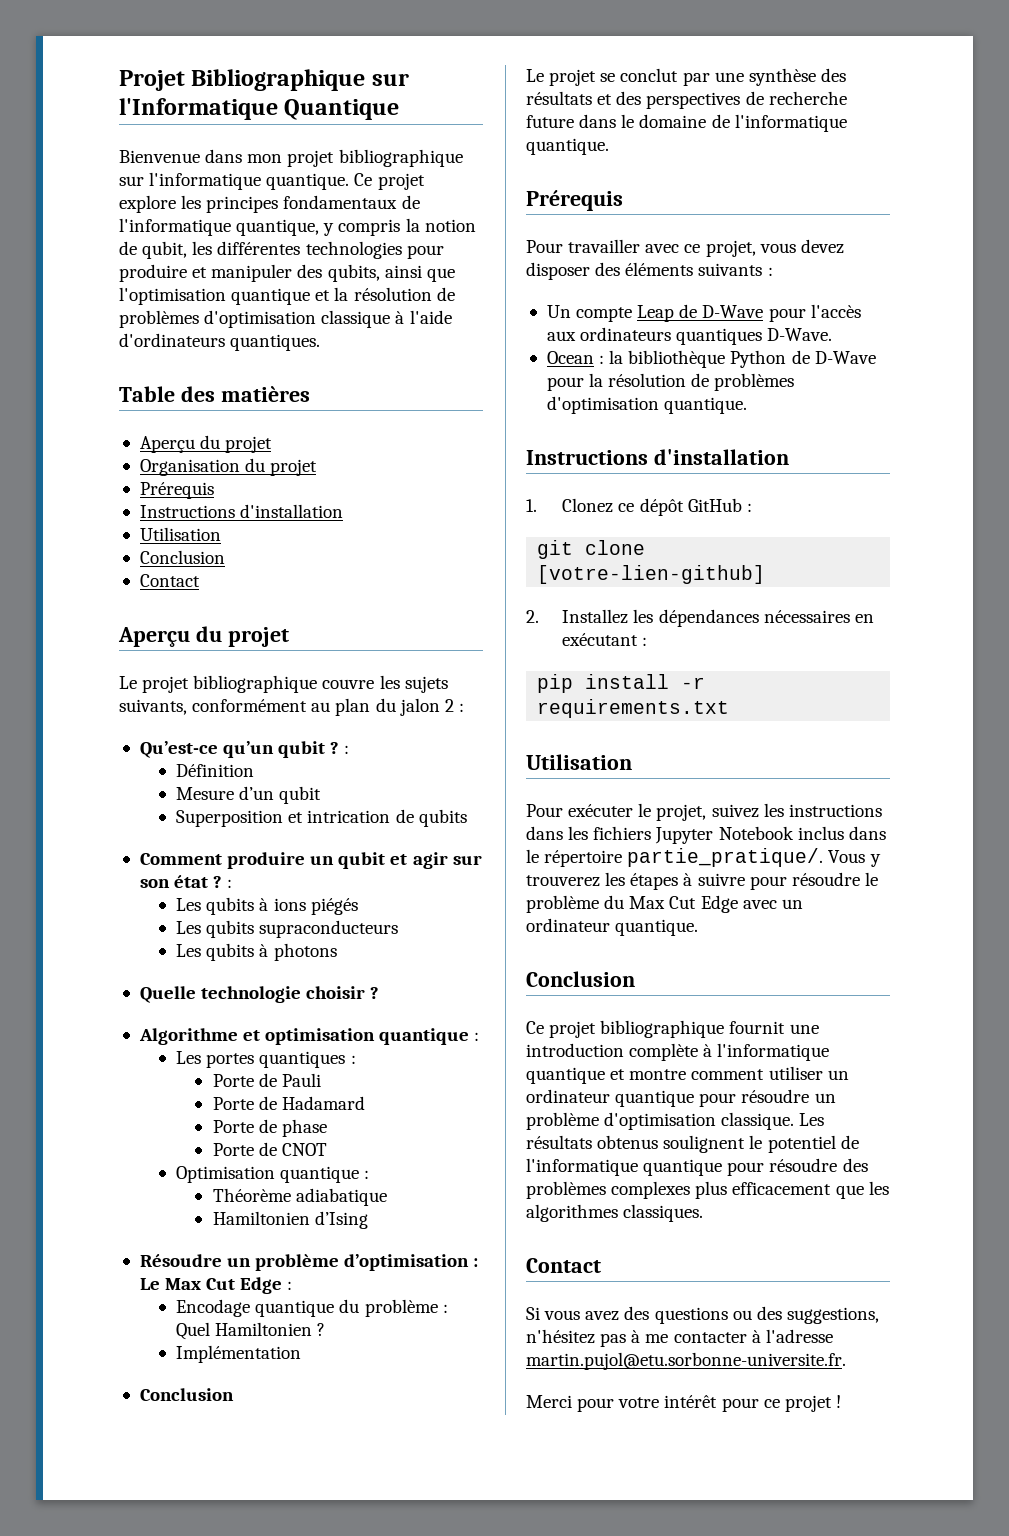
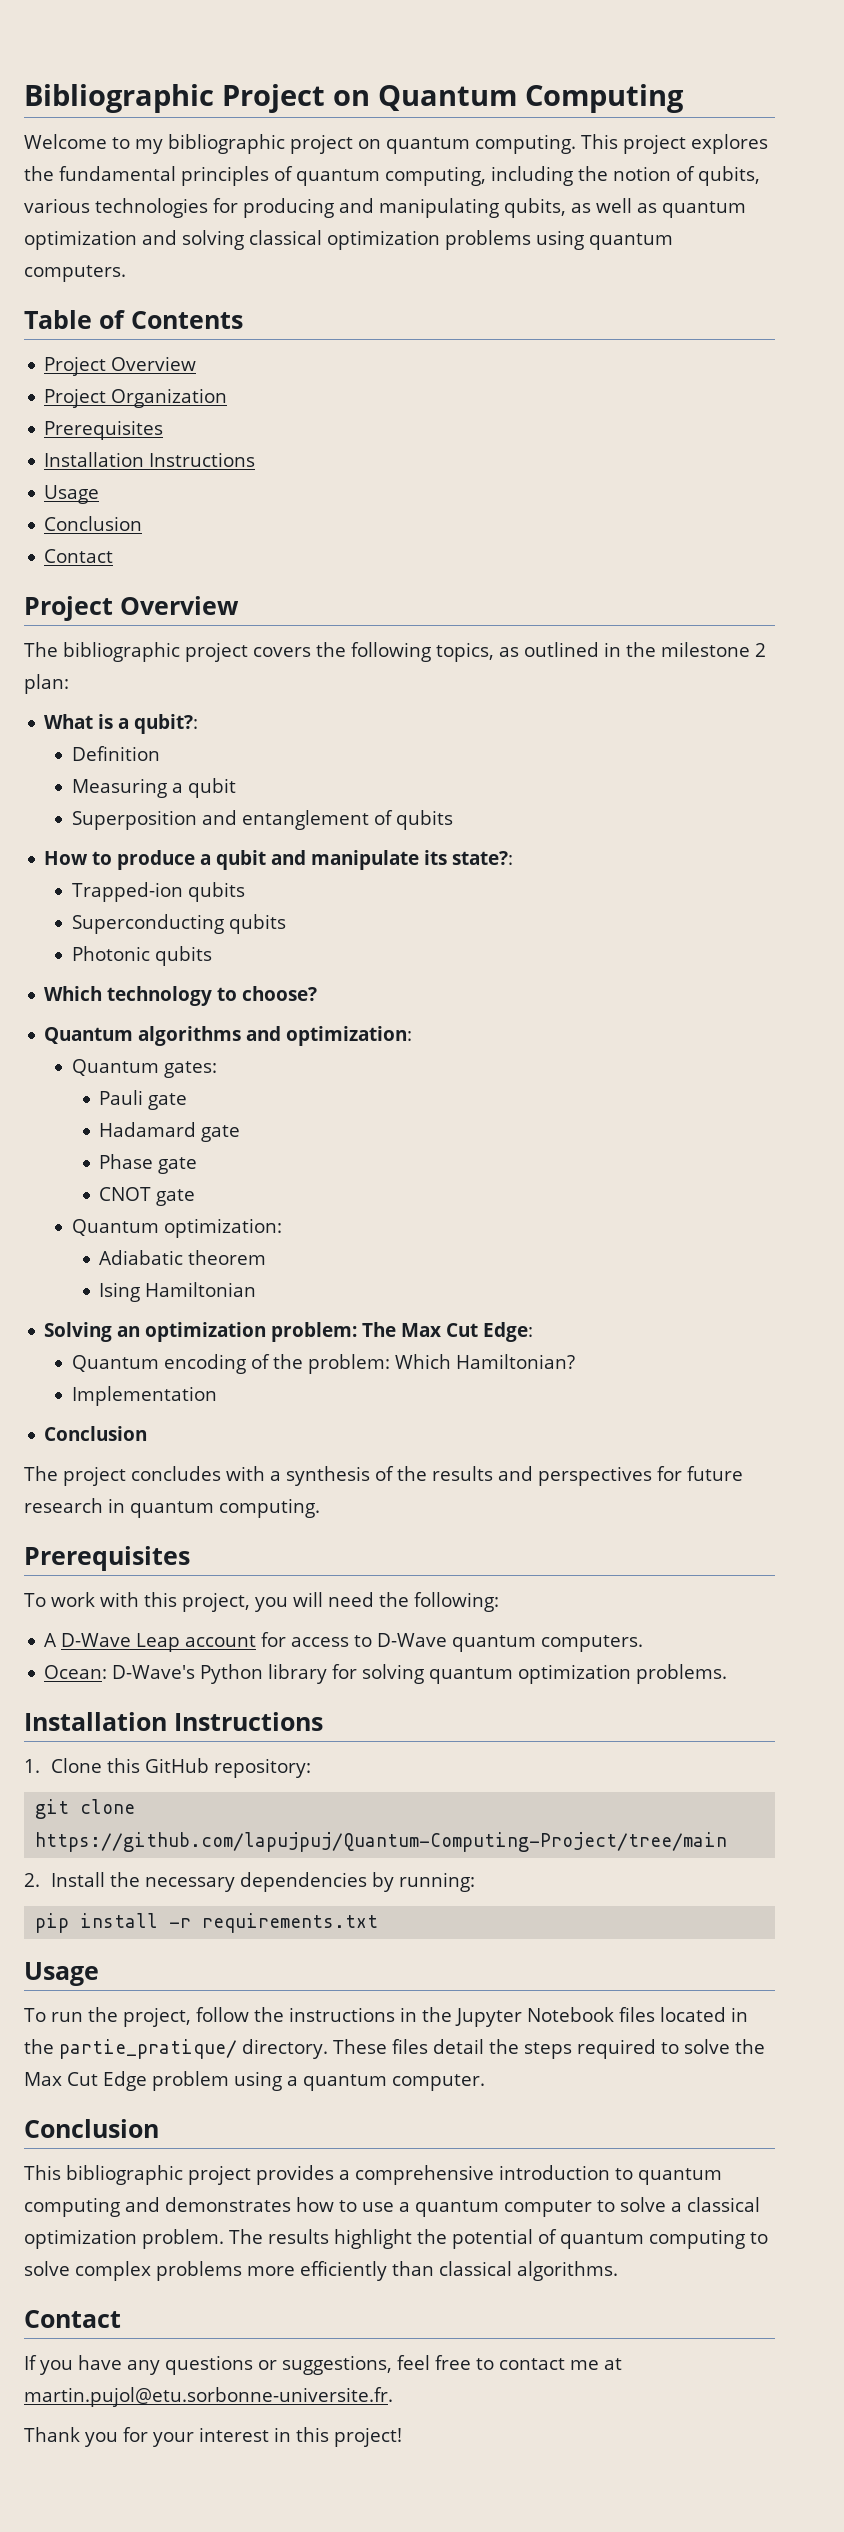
- Projet Bibliographique sur l'Informatique Quantique
- Bienvenue dans mon projet bibliographique sur l'informatique quantique. Ce projet explore les principes fondamentaux de l'informatique quantique, y compris la notion de qubit, les différentes technologies pour produire et manipuler des qubits, ainsi que l'optimisation quantique et la résolution de problèmes d'optimisation classique à l'aide d'ordinateurs quantiques.
- Table des matières
- Aperçu du projet
- Organisation du projet
- Prérequis
- Instructions d'installation
- Utilisation
+ Bibliographic Project on Quantum Computing
+ Welcome to my bibliographic project on quantum computing. This project explores the fundamental principles of quantum computing, including the notion of qubits, various technologies for producing and manipulating qubits, as well as quantum optimization and solving classical optimization problems using quantum computers.
+ Table of Contents
+ Project Overview
+ Project Organization
+ Prerequisites
+ Installation Instructions
+ Usage
  Conclusion
  Contact
- Aperçu du projet
- Le projet bibliographique couvre les sujets suivants, conformément au plan du jalon 2 :
- Qu’est-ce qu’un qubit ? :
- Définition
- Mesure d’un qubit
- Superposition et intrication de qubits
- Comment produire un qubit et agir sur son état ? :
- Les qubits à ions piégés
- Les qubits supraconducteurs
- Les qubits à photons
- Quelle technologie choisir ?
- Algorithme et optimisation quantique :
- Les portes quantiques :
- Porte de Pauli
- Porte de Hadamard
- Porte de phase
- Porte de CNOT
- Optimisation quantique :
- Théorème adiabatique
- Hamiltonien d’Ising
- Résoudre un problème d’optimisation : Le Max Cut Edge :
- Encodage quantique du problème : Quel Hamiltonien ?
- Implémentation
+ Project Overview
+ The bibliographic project covers the following topics, as outlined in the milestone 2 plan:
+ What is a qubit?:
+ Definition
+ Measuring a qubit
+ Superposition and entanglement of qubits
+ How to produce a qubit and manipulate its state?:
+ Trapped-ion qubits
+ Superconducting qubits
+ Photonic qubits
+ Which technology to choose?
+ Quantum algorithms and optimization:
+ Quantum gates:
+ Pauli gate
+ Hadamard gate
+ Phase gate
+ CNOT gate
+ Quantum optimization:
+ Adiabatic theorem
+ Ising Hamiltonian
+ Solving an optimization problem: The Max Cut Edge:
+ Quantum encoding of the problem: Which Hamiltonian?
+ Implementation
  Conclusion
- Le projet se conclut par une synthèse des résultats et des perspectives de recherche future dans le domaine de l'informatique quantique.
- Prérequis
- Pour travailler avec ce projet, vous devez disposer des éléments suivants :
- Un compte Leap de D-Wave pour l'accès aux ordinateurs quantiques D-Wave.
- Ocean : la bibliothèque Python de D-Wave pour la résolution de problèmes d'optimisation quantique.
- Instructions d'installation
+ The project concludes with a synthesis of the results and perspectives for future research in quantum computing.
+ Prerequisites
+ To work with this project, you will need the following:
+ A D-Wave Leap account for access to D-Wave quantum computers.
+ Ocean: D-Wave's Python library for solving quantum optimization problems.
+ Installation Instructions
- 1. Clonez ce dépôt GitHub :
+ 1. Clone this GitHub repository:
- git clone [votre-lien-github]
+ git clone https://github.com/lapujpuj/Quantum-Computing-Project/tree/main
- 2. Installez les dépendances nécessaires en exécutant :
+ 2. Install the necessary dependencies by running:
  pip install -r requirements.txt
- Utilisation
- Pour exécuter le projet, suivez les instructions dans les fichiers Jupyter Notebook inclus dans le répertoire partie_pratique/. Vous y trouverez les étapes à suivre pour résoudre le problème du Max Cut Edge avec un ordinateur quantique.
+ Usage
+ To run the project, follow the instructions in the Jupyter Notebook files located in the partie_pratique/ directory. These files detail the steps required to solve the Max Cut Edge problem using a quantum computer.
  Conclusion
- Ce projet bibliographique fournit une introduction complète à l'informatique quantique et montre comment utiliser un ordinateur quantique pour résoudre un problème d'optimisation classique. Les résultats obtenus soulignent le potentiel de l'informatique quantique pour résoudre des problèmes complexes plus efficacement que les algorithmes classiques.
+ This bibliographic project provides a comprehensive introduction to quantum computing and demonstrates how to use a quantum computer to solve a classical optimization problem. The results highlight the potential of quantum computing to solve complex problems more efficiently than classical algorithms.
  Contact
- Si vous avez des questions ou des suggestions, n'hésitez pas à me contacter à l'adresse martin.pujol@etu.sorbonne-universite.fr.
- Merci pour votre intérêt pour ce projet !
+ If you have any questions or suggestions, feel free to contact me at martin.pujol@etu.sorbonne-universite.fr.
+ Thank you for your interest in this project!

